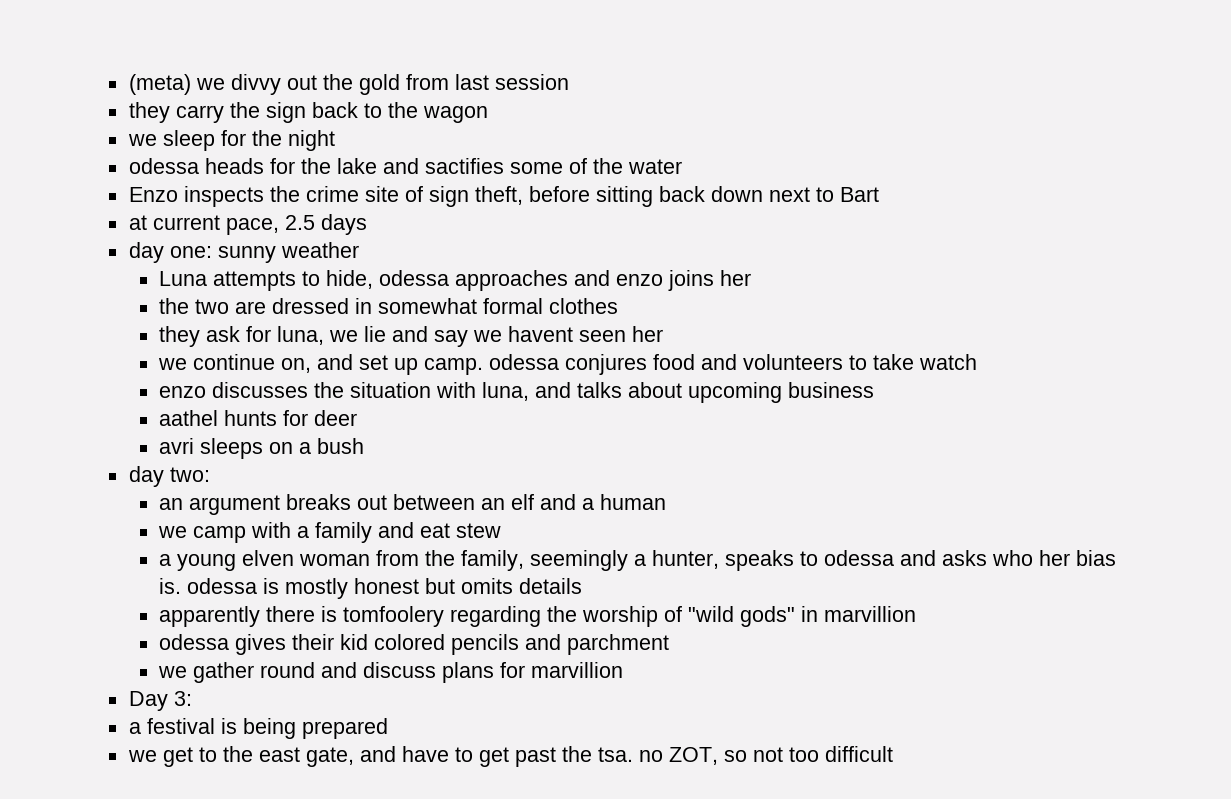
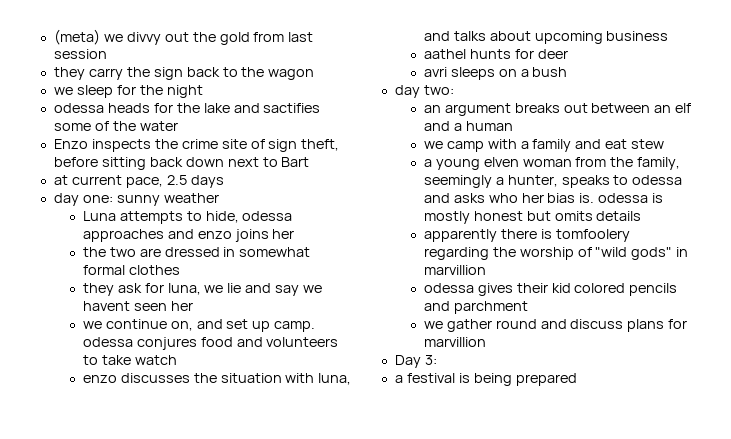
- we get to the east gate, and have to get past the tsa. no ZOT, so not too difficult

